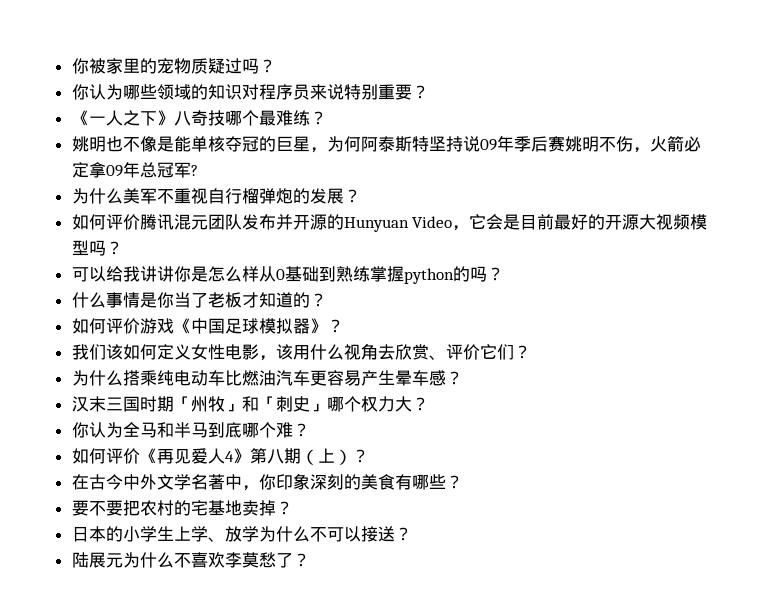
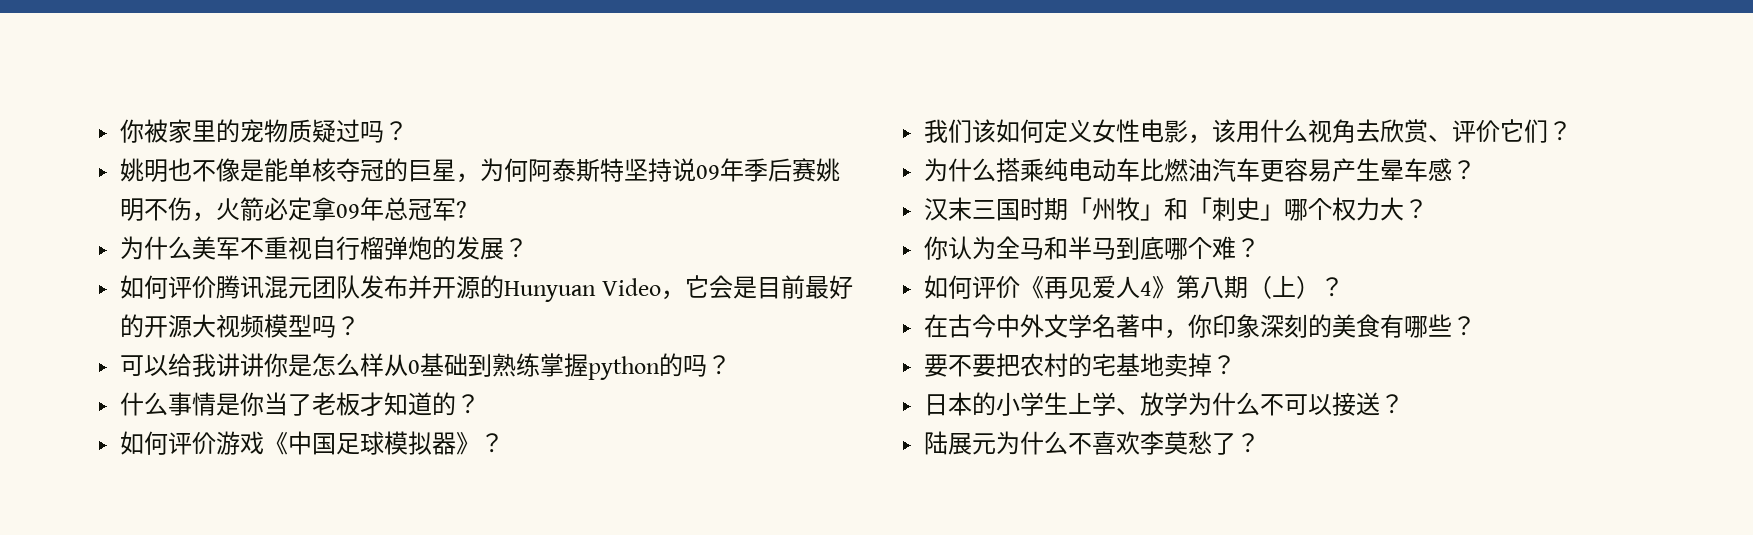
- 你认为哪些领域的知识对程序员来说特别重要？
- 《一人之下》八奇技哪个最难练？

